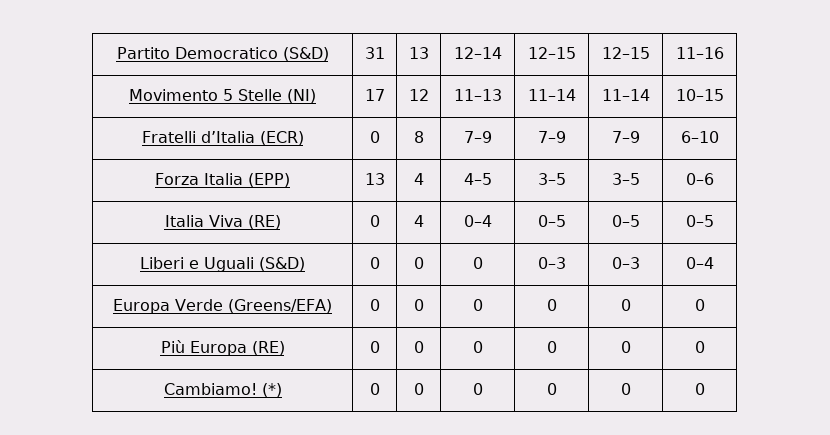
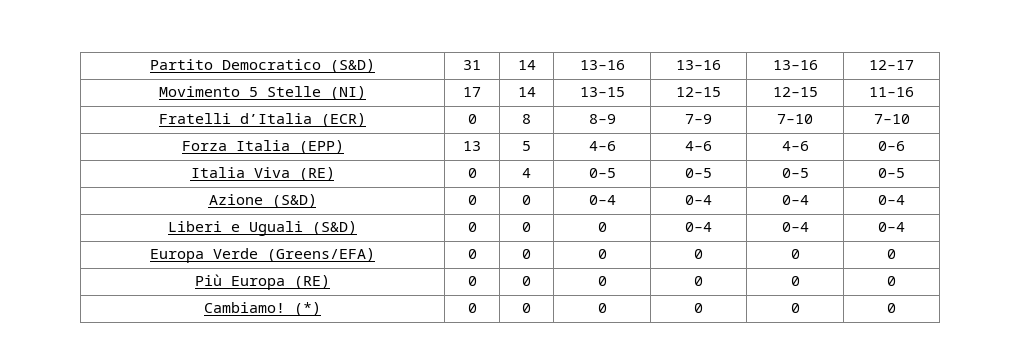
- Partito Democratico (S&D) | 31 | 13 | 12–14 | 12–15 | 12–15 | 11–16
+ Partito Democratico (S&D) | 31 | 14 | 13–16 | 13–16 | 13–16 | 12–17
- Movimento 5 Stelle (NI) | 17 | 12 | 11–13 | 11–14 | 11–14 | 10–15
+ Movimento 5 Stelle (NI) | 17 | 14 | 13–15 | 12–15 | 12–15 | 11–16
- Fratelli d’Italia (ECR) | 0 | 8 | 7–9 | 7–9 | 7–9 | 6–10
+ Fratelli d’Italia (ECR) | 0 | 8 | 8–9 | 7–9 | 7–10 | 7–10
- Forza Italia (EPP) | 13 | 4 | 4–5 | 3–5 | 3–5 | 0–6
+ Forza Italia (EPP) | 13 | 5 | 4–6 | 4–6 | 4–6 | 0–6
- Italia Viva (RE) | 0 | 4 | 0–4 | 0–5 | 0–5 | 0–5
+ Italia Viva (RE) | 0 | 4 | 0–5 | 0–5 | 0–5 | 0–5
+ Azione (S&D) | 0 | 0 | 0–4 | 0–4 | 0–4 | 0–4
- Liberi e Uguali (S&D) | 0 | 0 | 0 | 0–3 | 0–3 | 0–4
+ Liberi e Uguali (S&D) | 0 | 0 | 0 | 0–4 | 0–4 | 0–4

